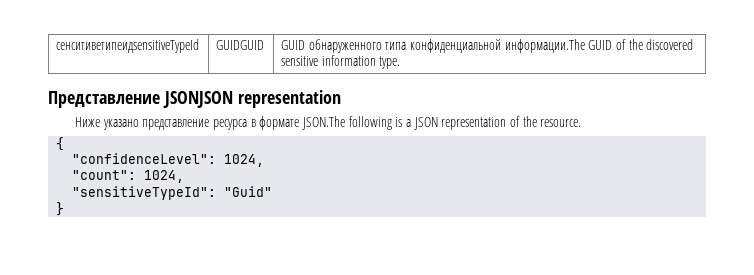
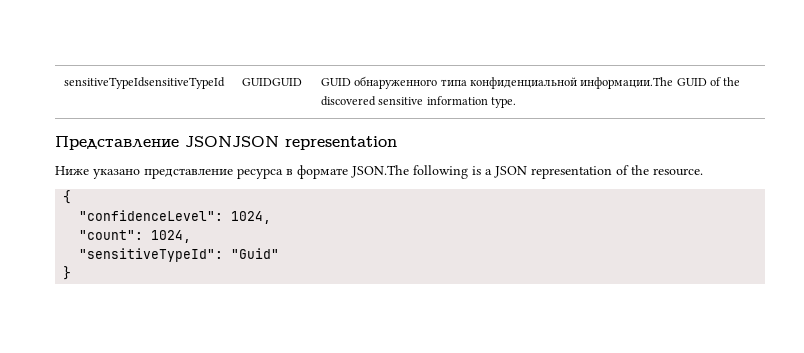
- сенситиветипеидsensitiveTypeId | GUIDGUID | GUID обнаруженного типа конфиденциальной информации.The GUID of the discovered sensitive information type.
+ sensitiveTypeIdsensitiveTypeId | GUIDGUID | GUID обнаруженного типа конфиденциальной информации.The GUID of the discovered sensitive information type.

